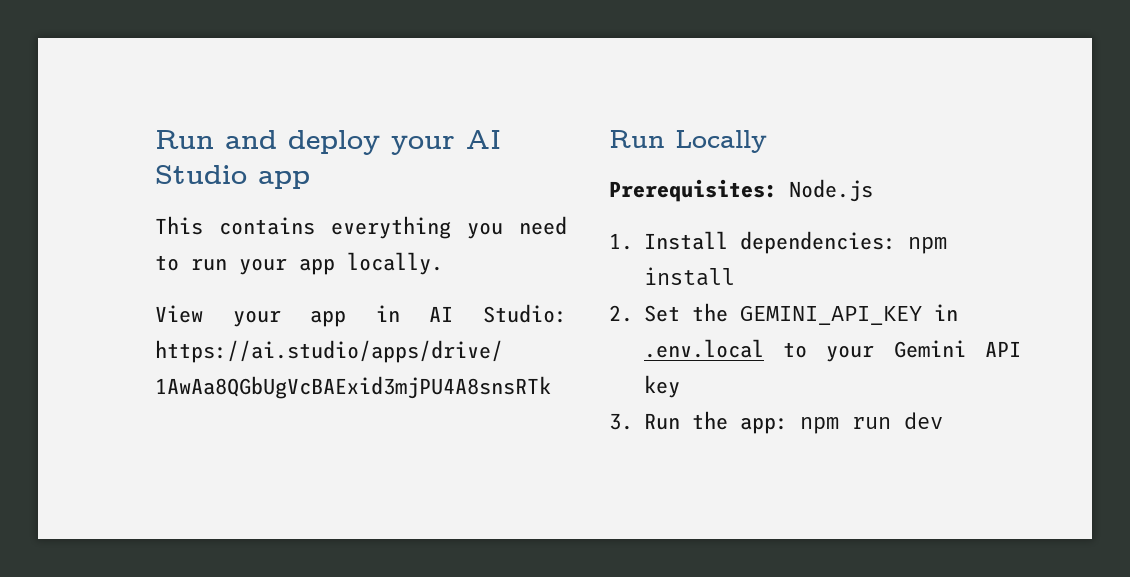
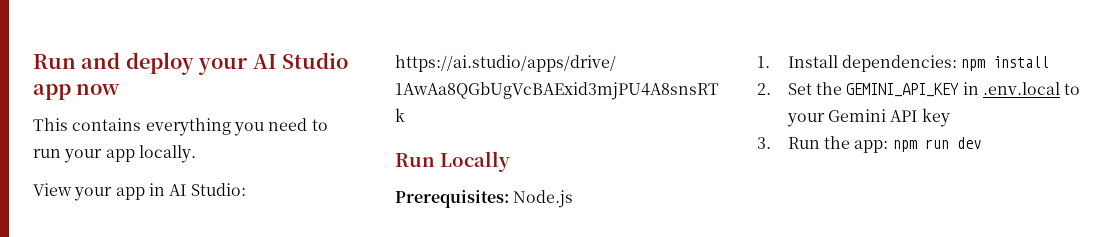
- Run and deploy your AI Studio app
+ Run and deploy your AI Studio app now

